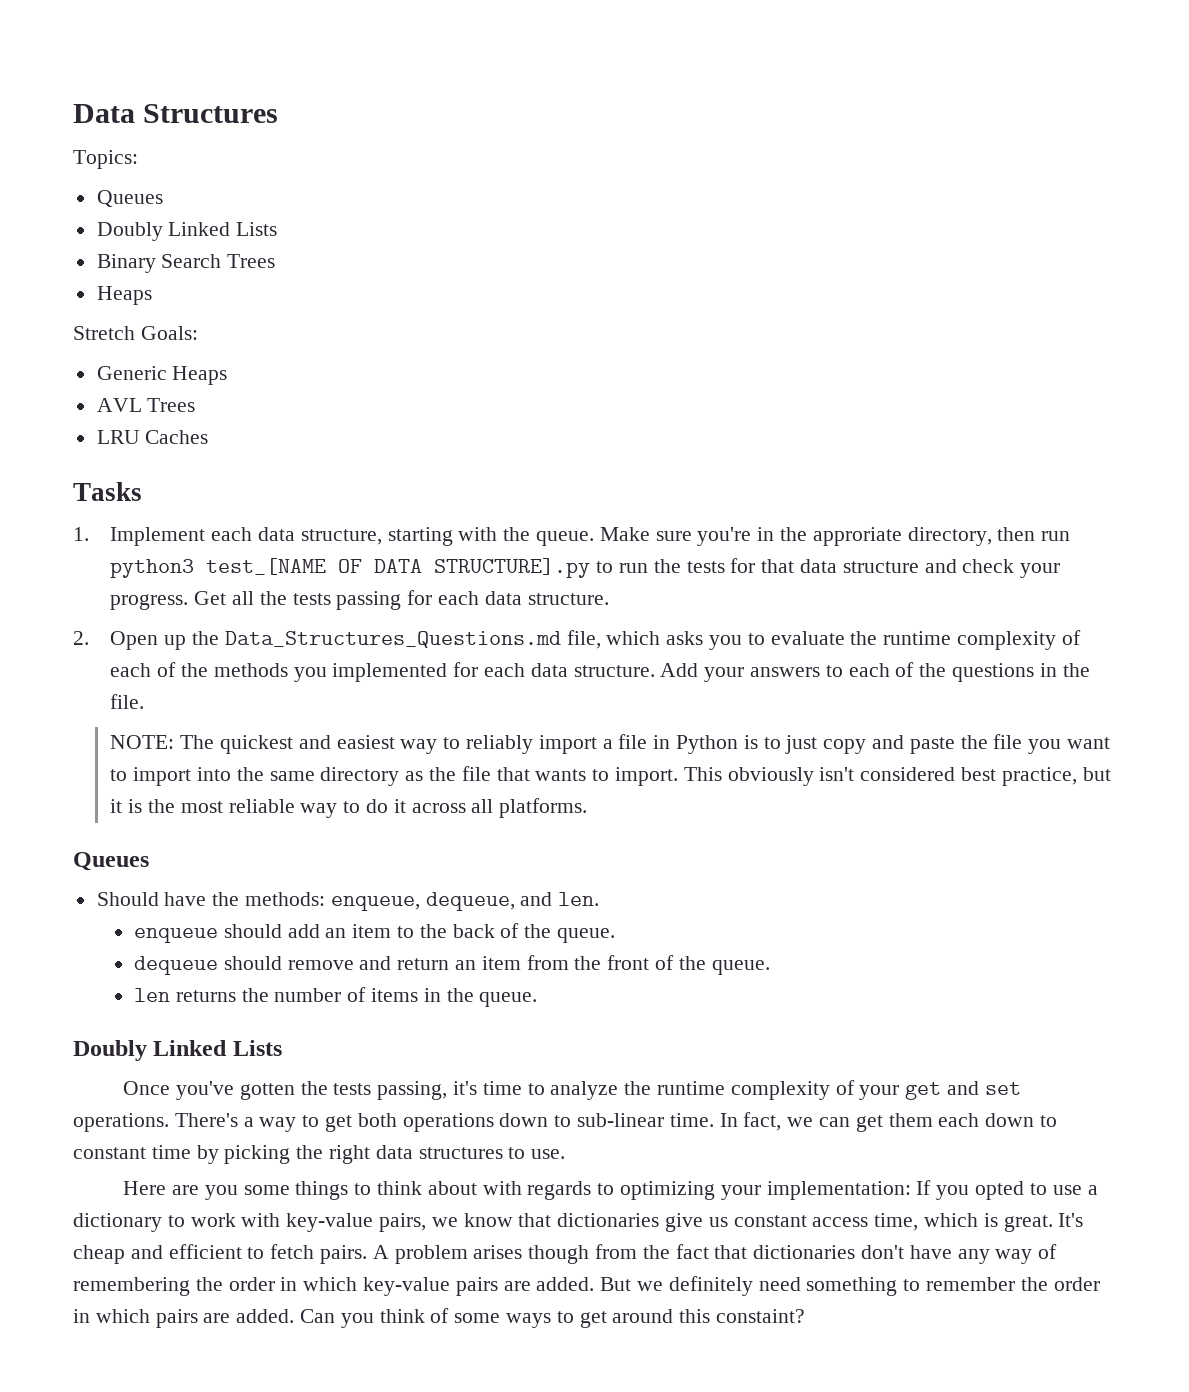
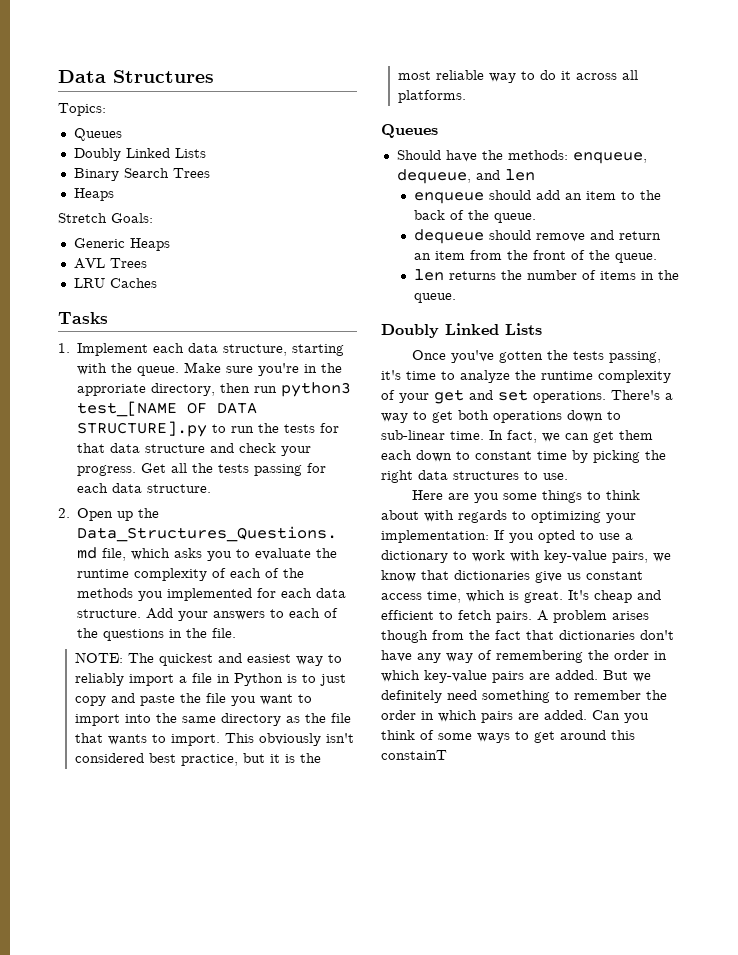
- Should have the methods: enqueue, dequeue, and len.
+ Should have the methods: enqueue, dequeue, and len
- Can you think of some ways to get around this constaint?
+ Can you think of some ways to get around this constainT

